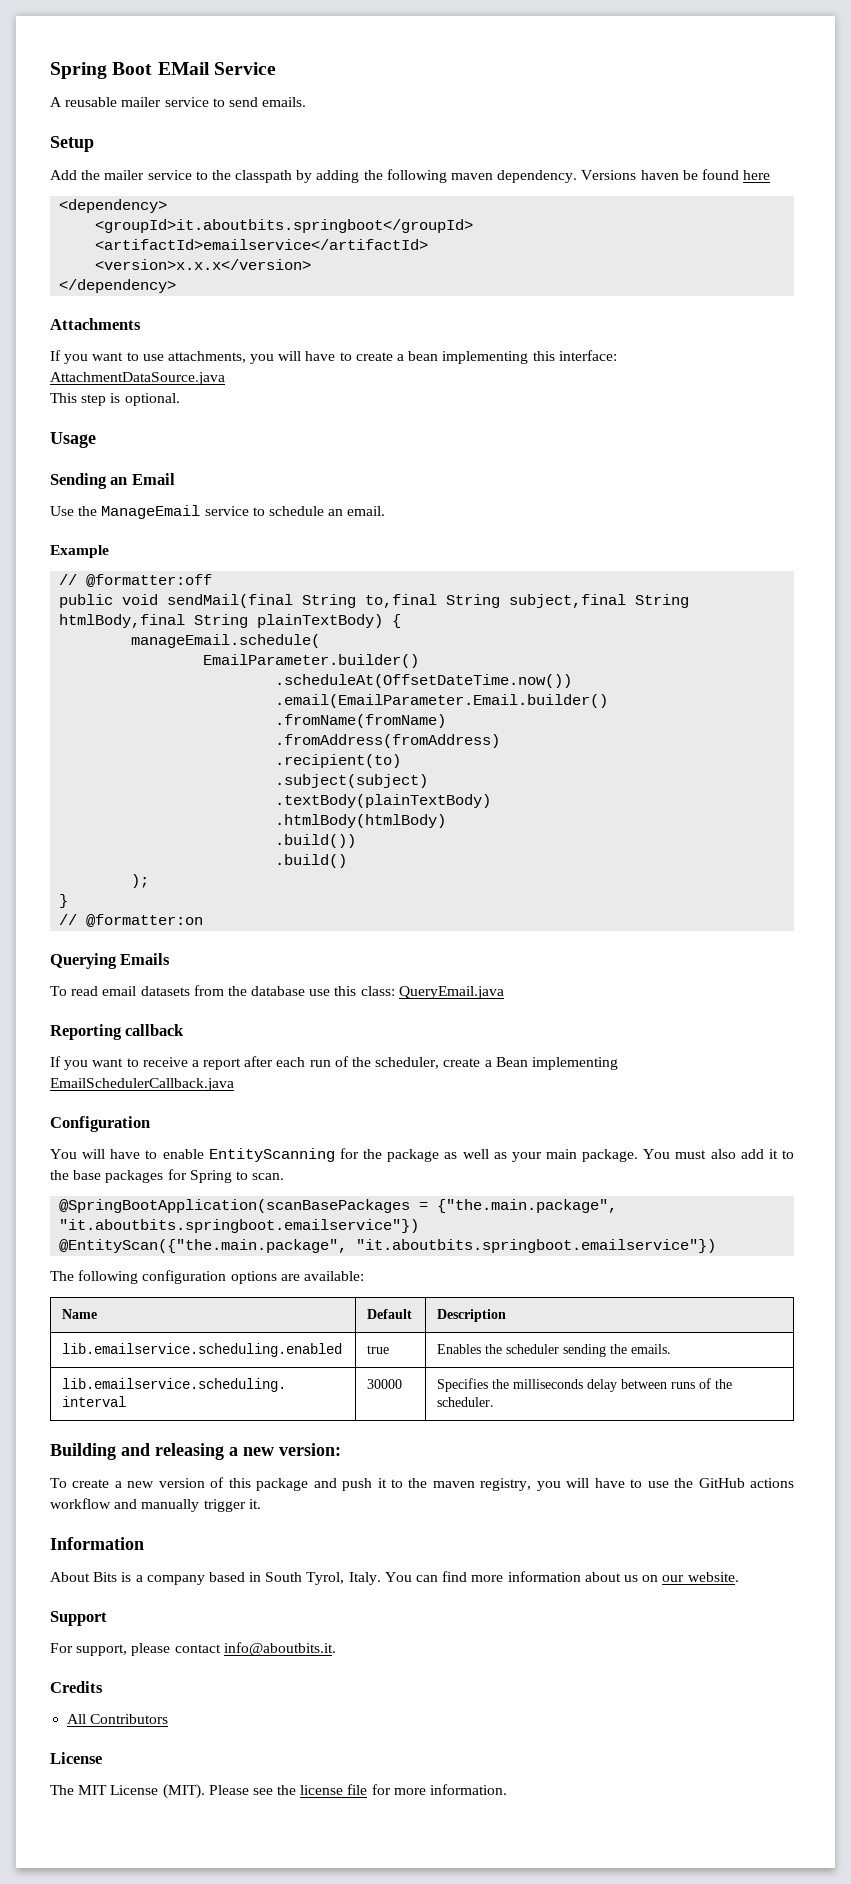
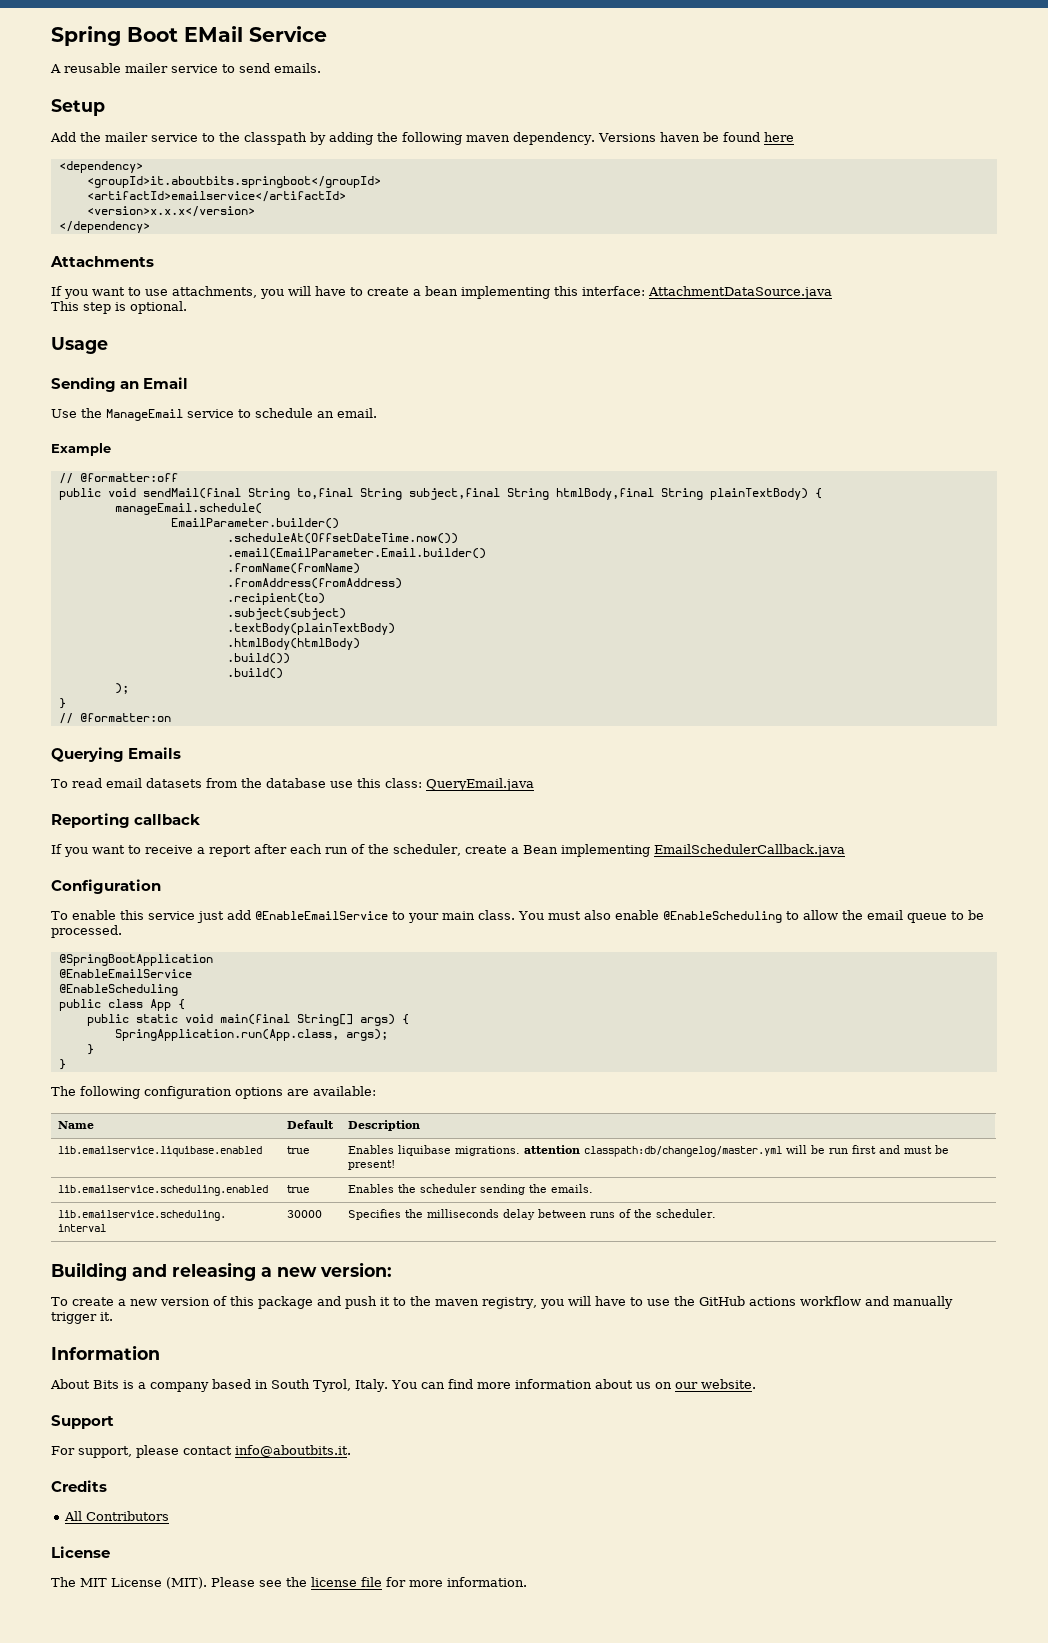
- You will have to enable EntityScanning for the package as well as your main package.
+ To enable this service just add @EnableEmailService to your main class.
- You must also add it to the base packages for Spring to scan.
- @SpringBootApplication(scanBasePackages = {"the.main.package", "it.aboutbits.springboot.emailservice"})
- @EntityScan({"the.main.package", "it.aboutbits.springboot.emailservice"})
+ You must also enable @EnableScheduling to allow the email queue to be processed.
+ @SpringBootApplication
+ @EnableEmailService
+ @EnableScheduling
+ public class App {
+ public static void main(final String[] args) {
+ SpringApplication.run(App.class, args);
+ }
+ }
+ lib.emailservice.liquibase.enabled | true | Enables liquibase migrations. attention classpath:db/changelog/master.yml will be run first and must be present!

